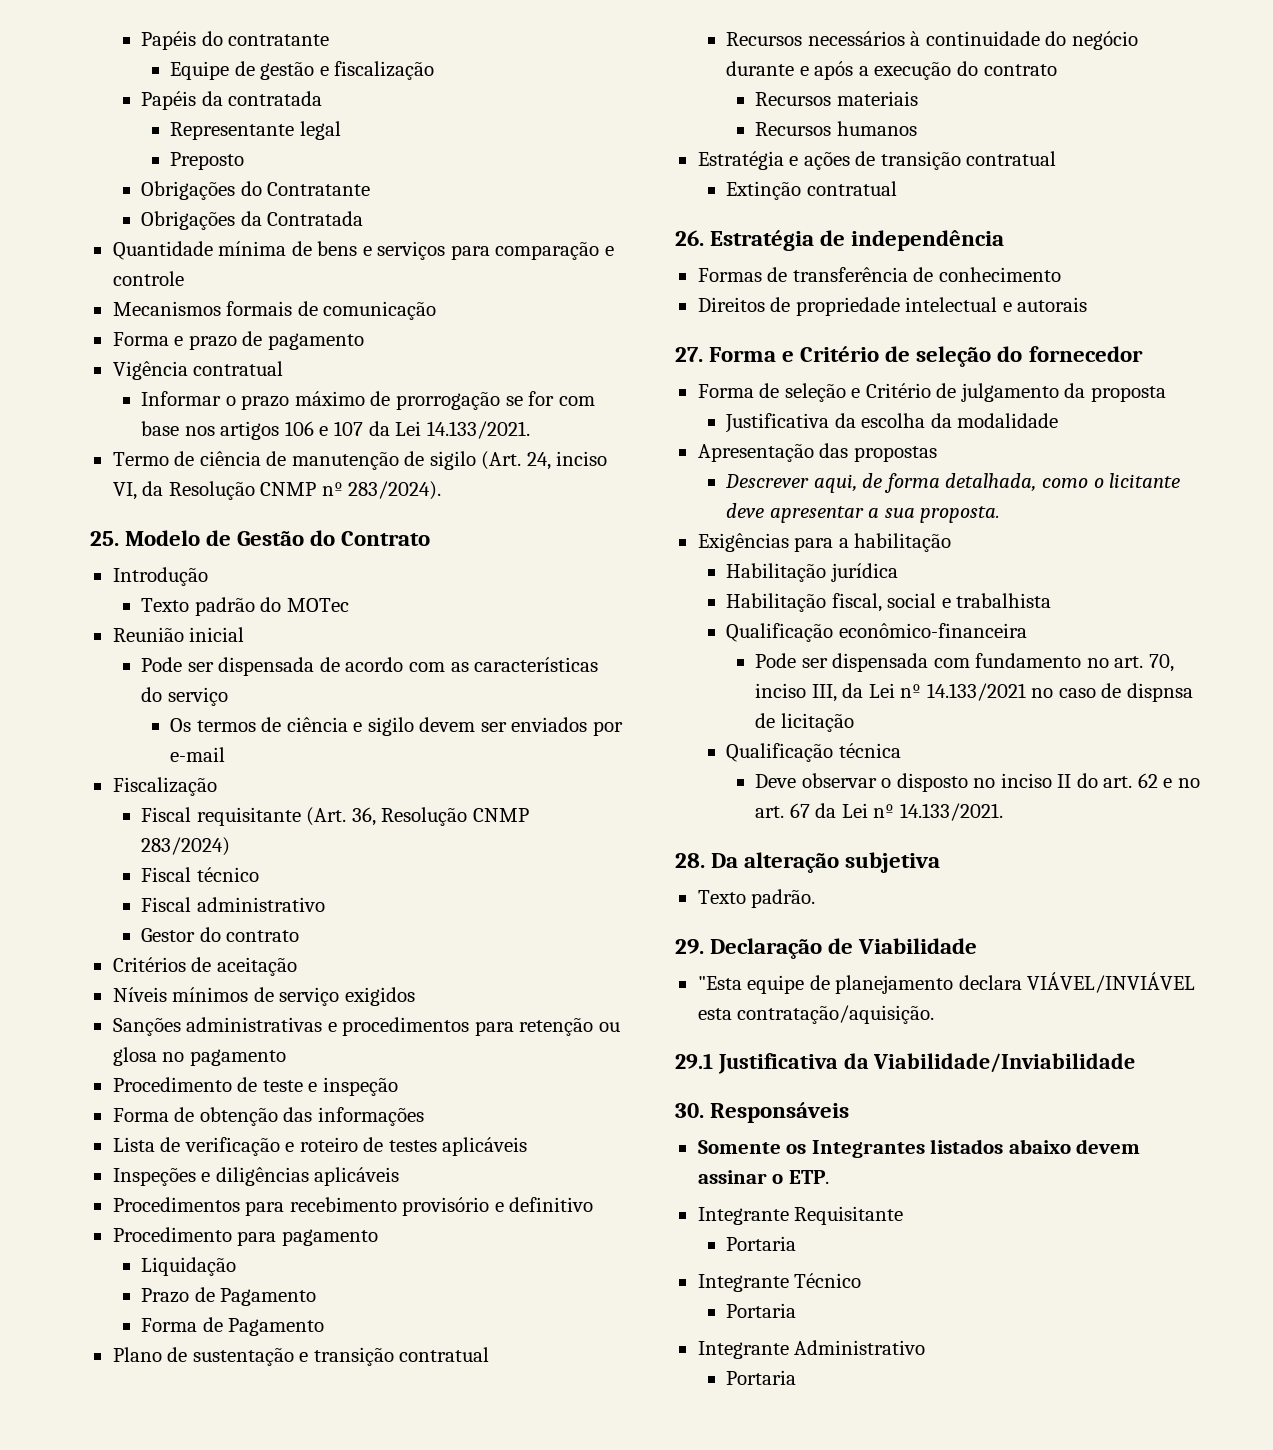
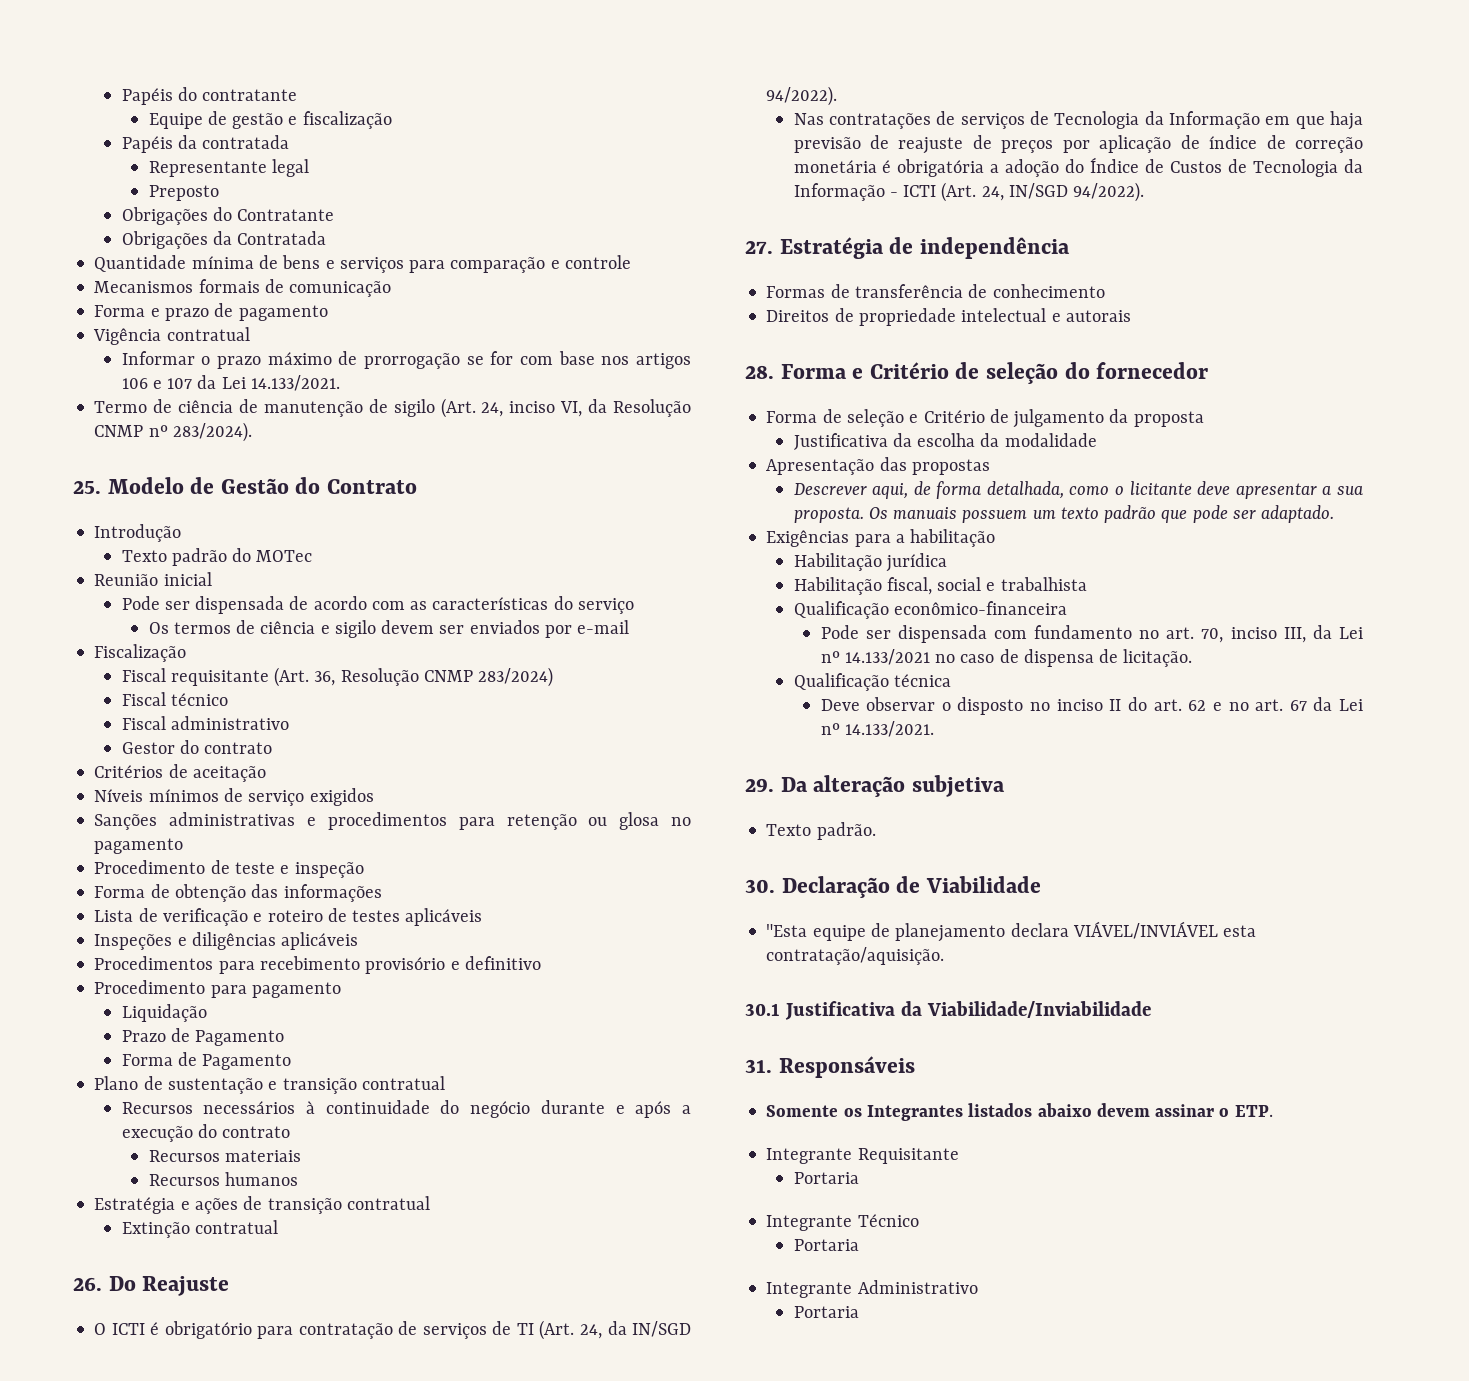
- 26. Estratégia de independência
+ 26. Do Reajuste
+ O ICTI é obrigatório para contratação de serviços de TI (Art. 24, da IN/SGD 94/2022).
+ Nas contratações de serviços de Tecnologia da Informação em que haja previsão de reajuste de preços por aplicação de índice de correção monetária é obrigatória a adoção do Índice de Custos de Tecnologia da Informação - ICTI (Art. 24, IN/SGD 94/2022).
+ 27. Estratégia de independência
- 27. Forma e Critério de seleção do fornecedor
+ 28. Forma e Critério de seleção do fornecedor
+ Os manuais possuem um texto padrão que pode ser adaptado.
- Pode ser dispensada com fundamento no art. 70, inciso III, da Lei nº 14.133/2021 no caso de dispnsa de licitação
+ Pode ser dispensada com fundamento no art. 70, inciso III, da Lei nº 14.133/2021 no caso de dispensa de licitação.
- 28. Da alteração subjetiva
+ 29. Da alteração subjetiva
- 29. Declaração de Viabilidade
+ 30. Declaração de Viabilidade
- 29.1 Justificativa da Viabilidade/Inviabilidade
+ 30.1 Justificativa da Viabilidade/Inviabilidade
- 30. Responsáveis
+ 31. Responsáveis

